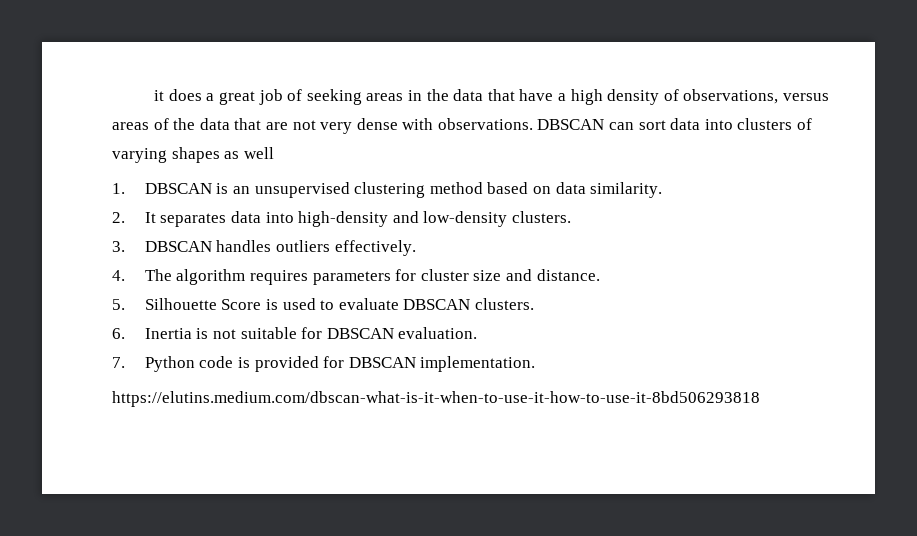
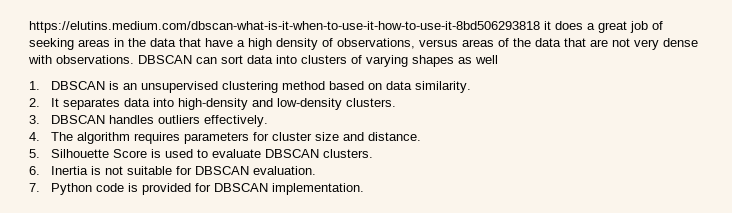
- it does a great job of seeking areas in the data that have a high density of observations, versus areas of the data that are not very dense with observations.
+ https://elutins.medium.com/dbscan-what-is-it-when-to-use-it-how-to-use-it-8bd506293818 it does a great job of seeking areas in the data that have a high density of observations, versus areas of the data that are not very dense with observations.
- https://elutins.medium.com/dbscan-what-is-it-when-to-use-it-how-to-use-it-8bd506293818

